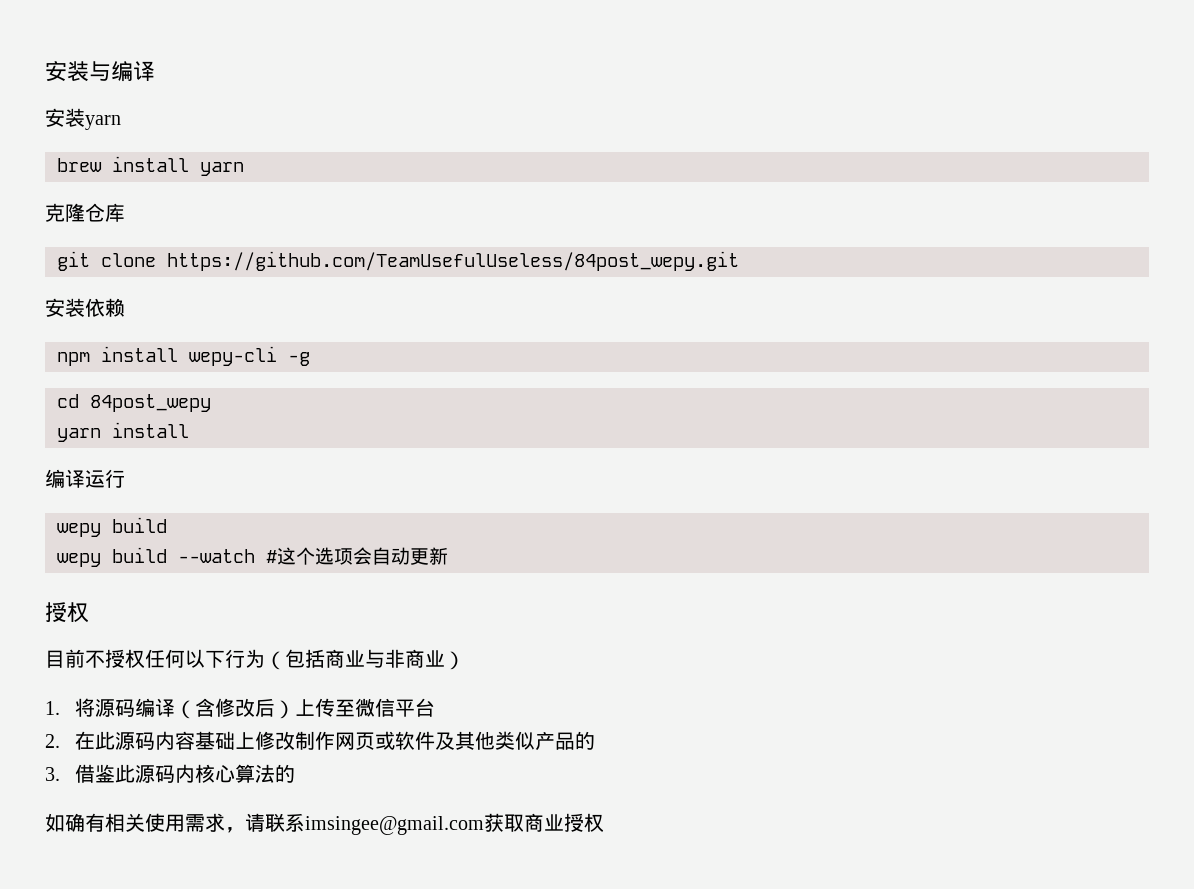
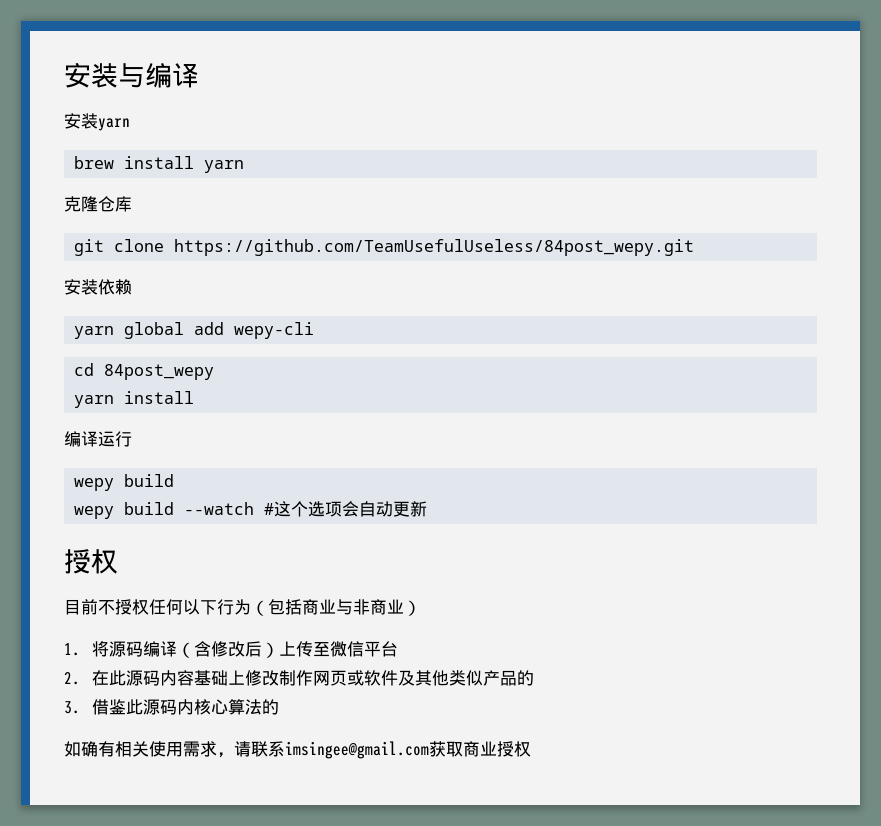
- npm install wepy-cli -g
+ yarn global add wepy-cli

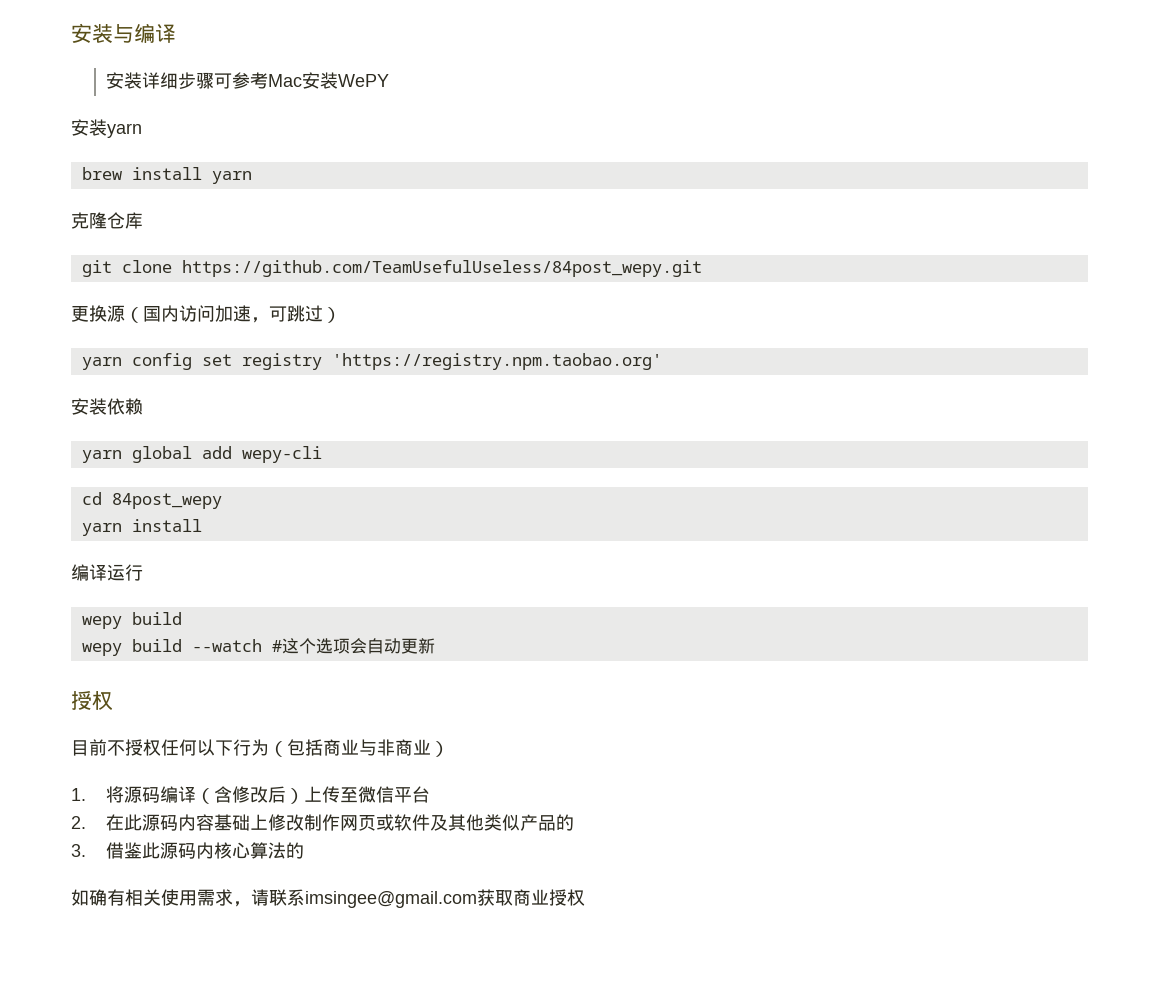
+ 安装详细步骤可参考Mac安装WePY
+ 更换源（国内访问加速，可跳过）
+ yarn config set registry 'https://registry.npm.taobao.org'

